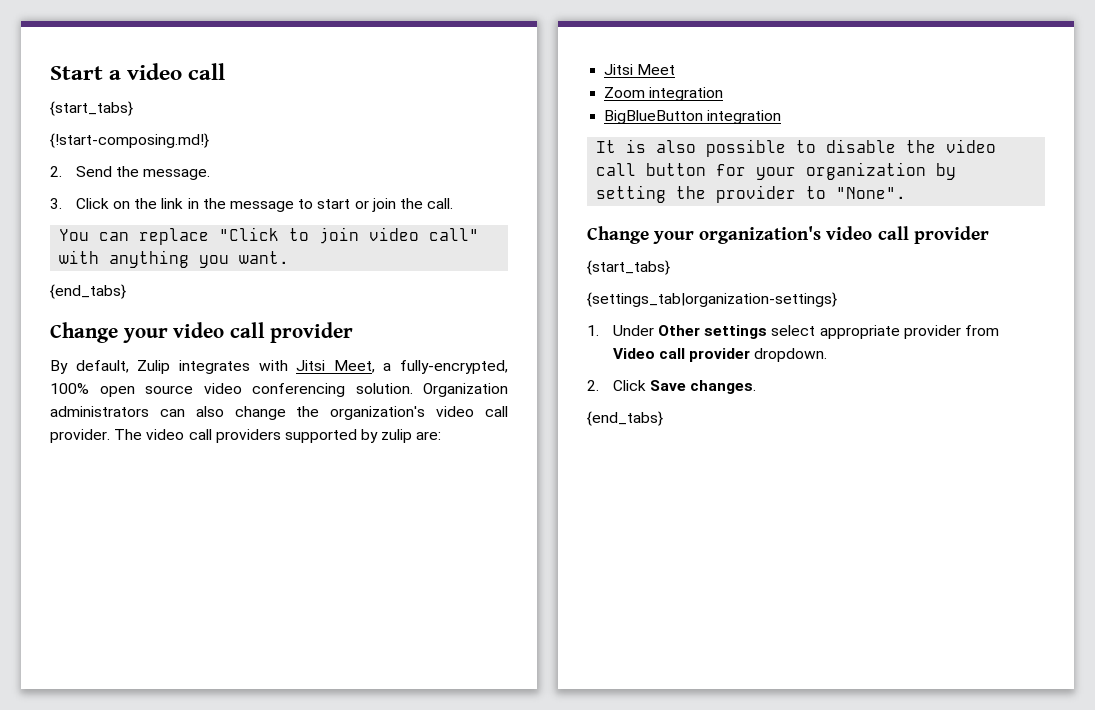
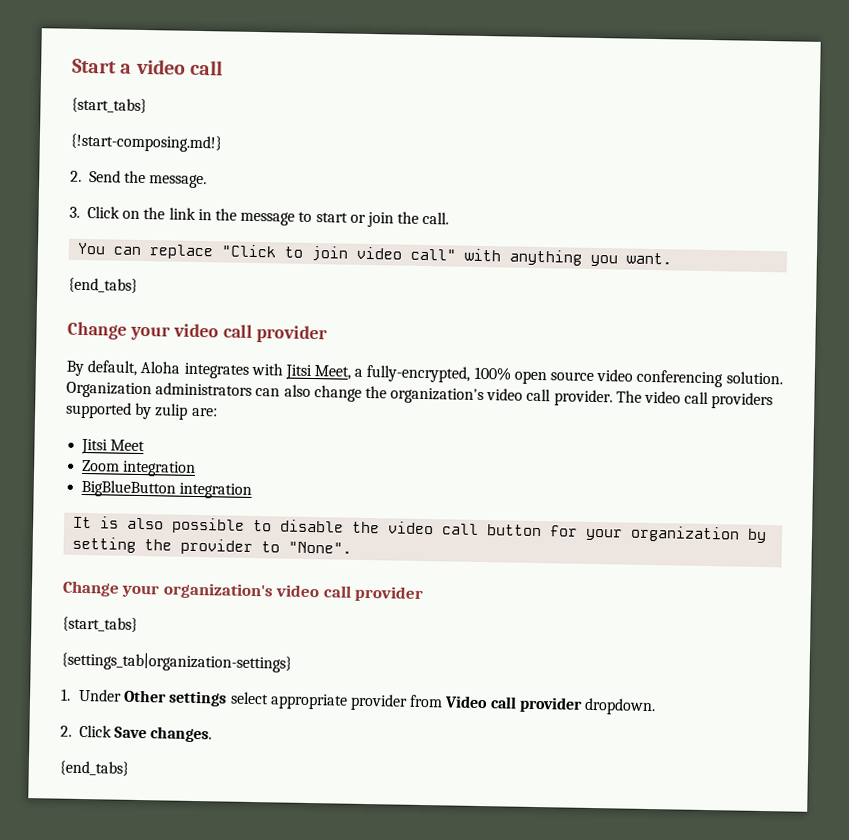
- By default, Zulip integrates with Jitsi Meet, a fully-encrypted, 100% open source video conferencing solution.
+ By default, Aloha integrates with Jitsi Meet, a fully-encrypted, 100% open source video conferencing solution.

